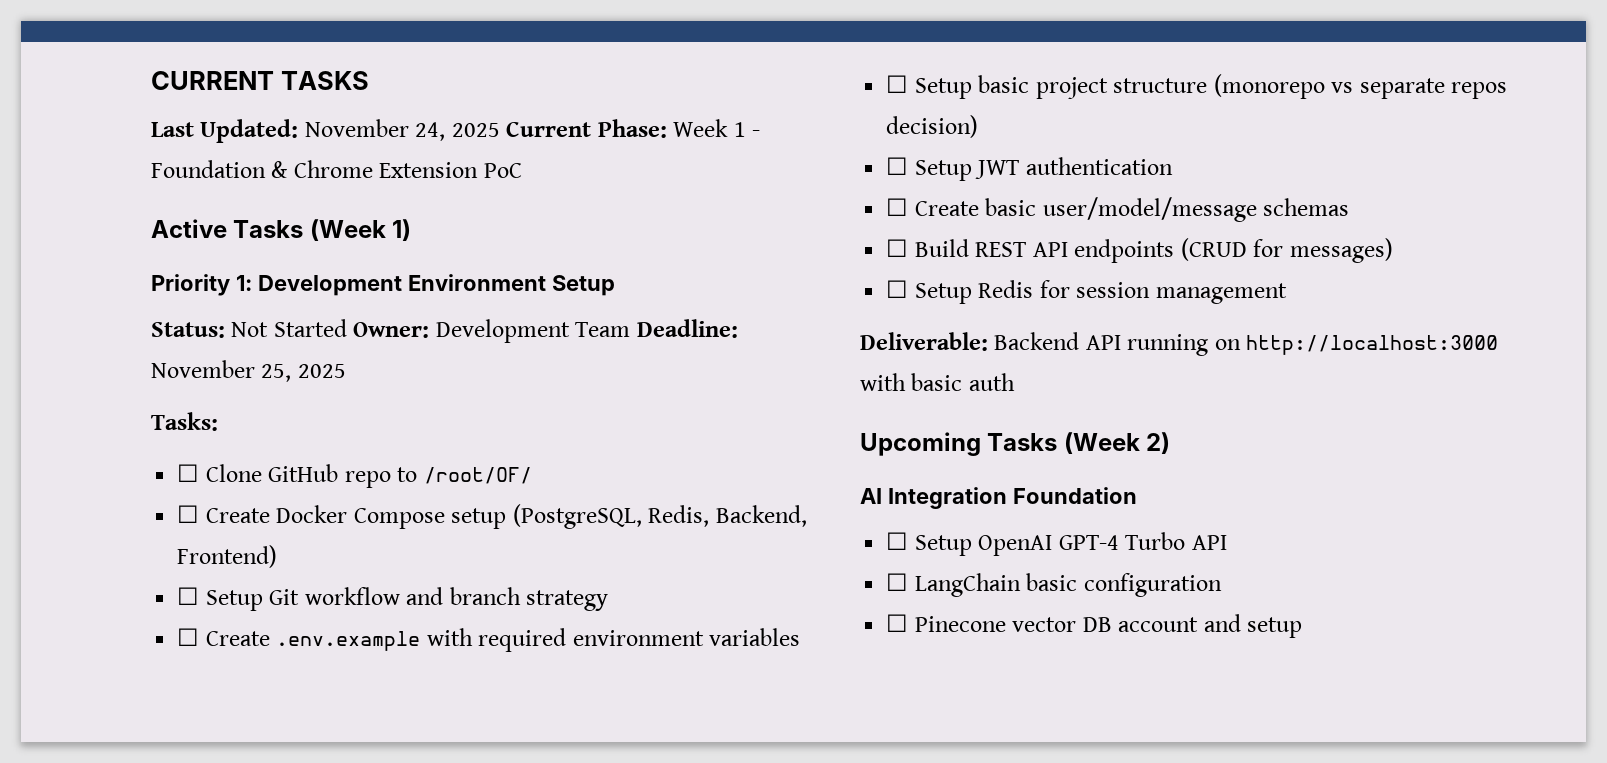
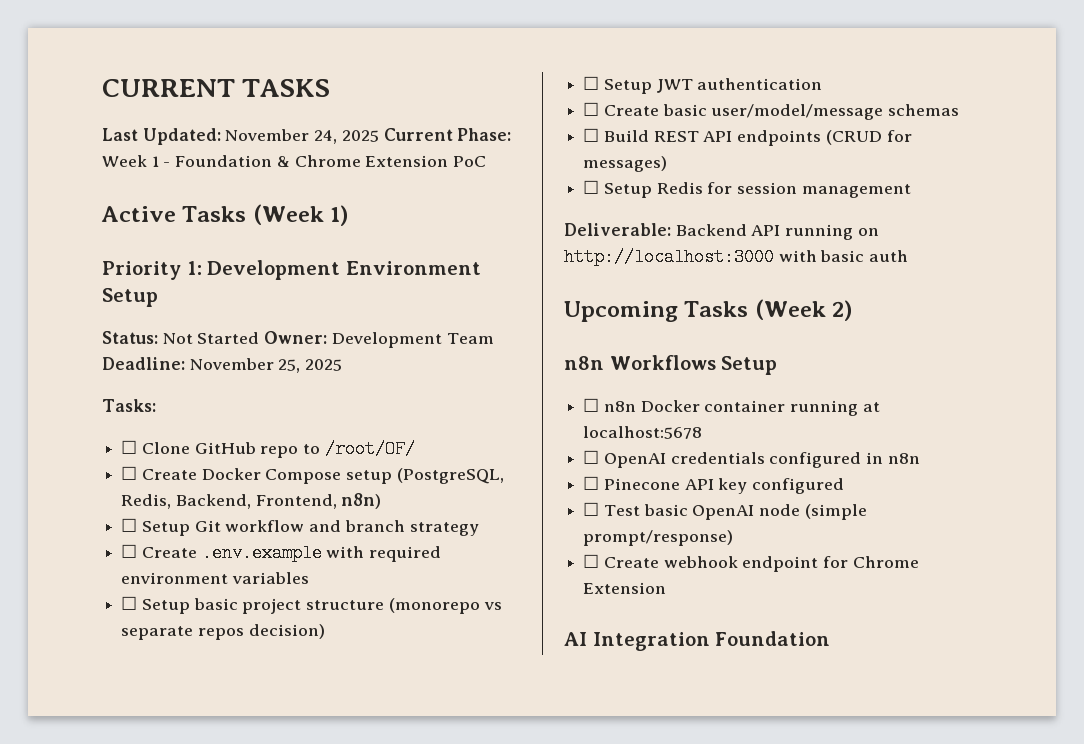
- ☐ Create Docker Compose setup (PostgreSQL, Redis, Backend, Frontend)
+ ☐ Create Docker Compose setup (PostgreSQL, Redis, Backend, Frontend, n8n)
+ n8n Workflows Setup
+ ☐ n8n Docker container running at localhost:5678
+ ☐ OpenAI credentials configured in n8n
+ ☐ Pinecone API key configured
+ ☐ Test basic OpenAI node (simple prompt/response)
+ ☐ Create webhook endpoint for Chrome Extension
  AI Integration Foundation
- ☐ Setup OpenAI GPT-4 Turbo API
- ☐ LangChain basic configuration
- ☐ Pinecone vector DB account and setup

